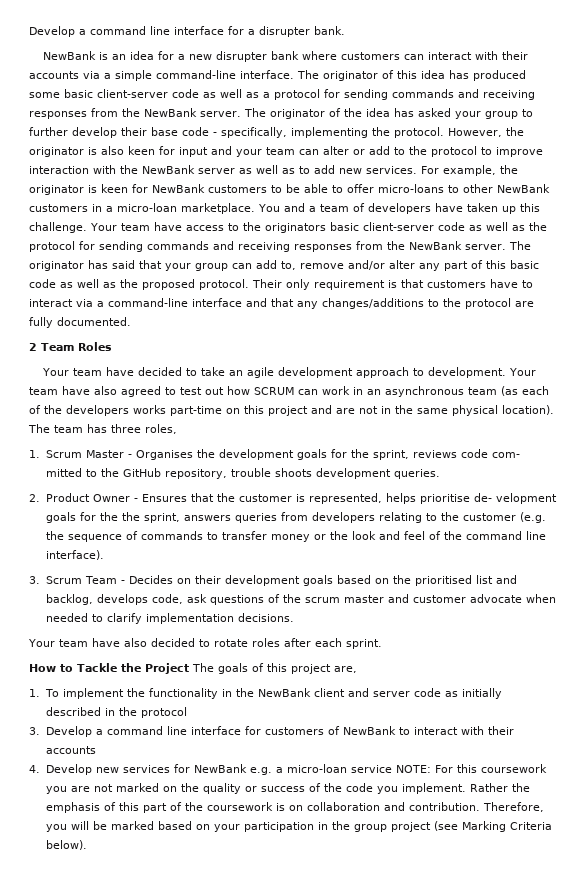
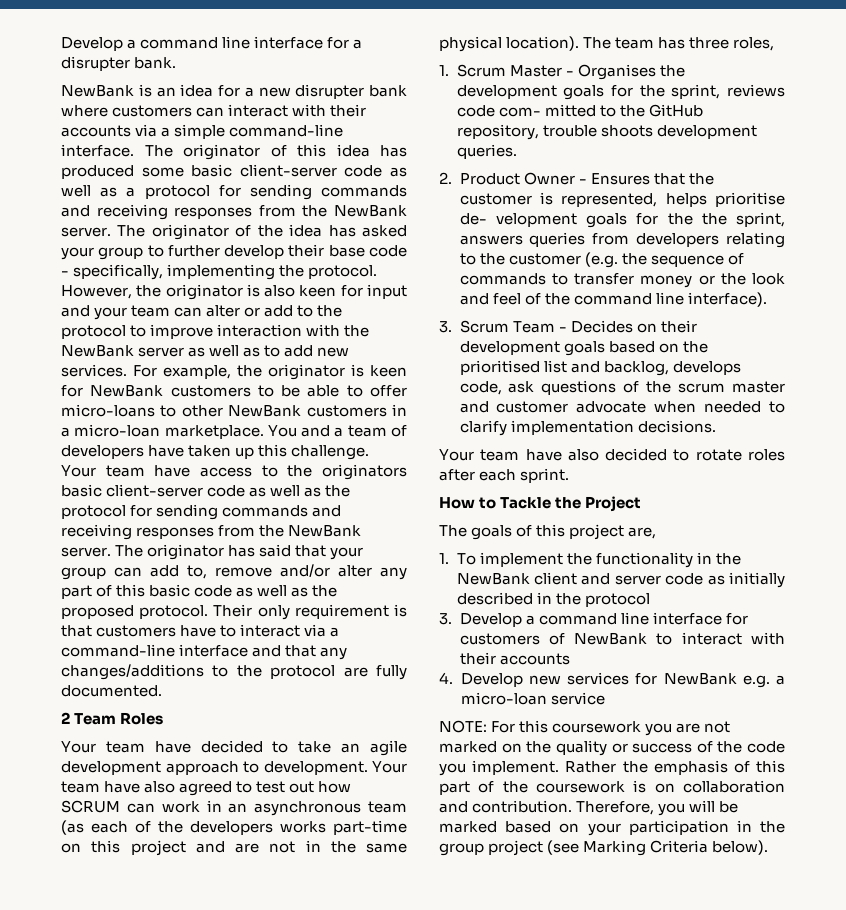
- How to Tackle the Project The goals of this project are,
+ How to Tackle the Project
+ The goals of this project are,
- 4. Develop new services for NewBank e.g. a micro-loan service NOTE: For this coursework you are not marked on the quality or success of the code you implement.
+ 4. Develop new services for NewBank e.g. a micro-loan service
+ NOTE: For this coursework you are not marked on the quality or success of the code you implement.

